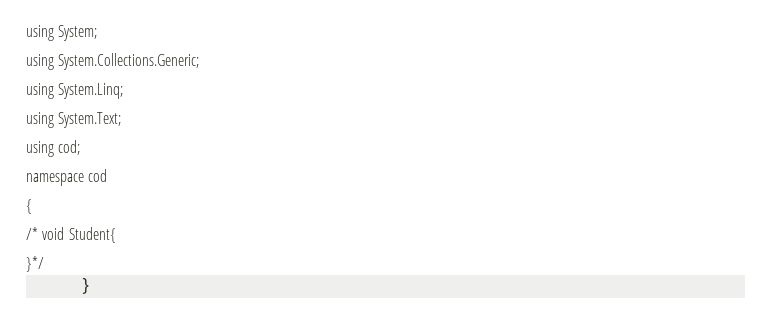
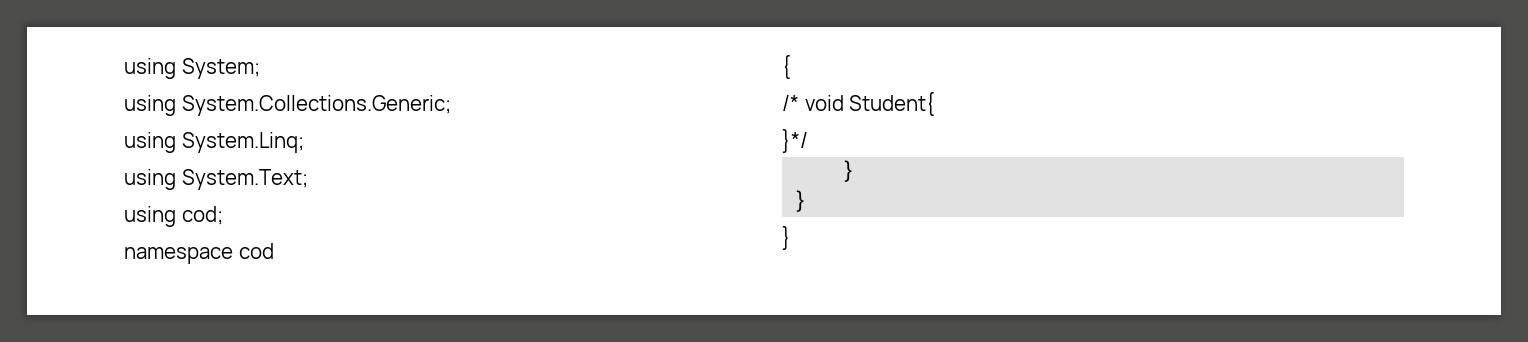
  }*/
+ }
+ }

